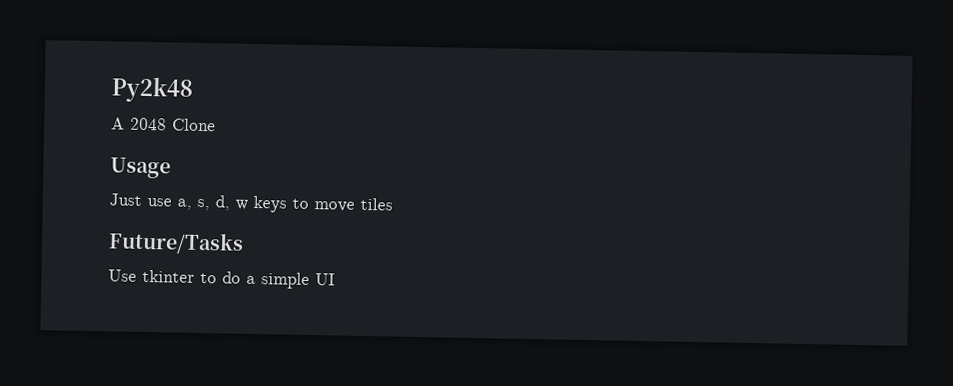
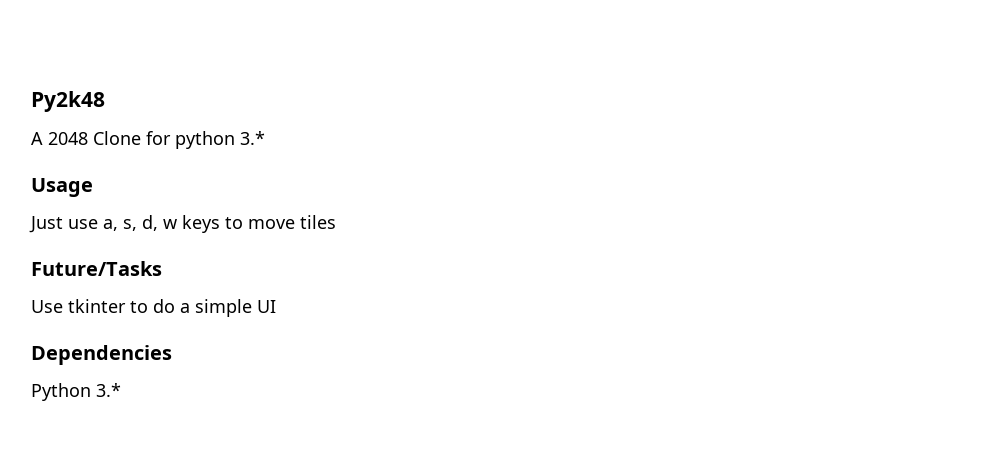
- A 2048 Clone
+ A 2048 Clone for python 3.*
+ Dependencies
+ Python 3.*

